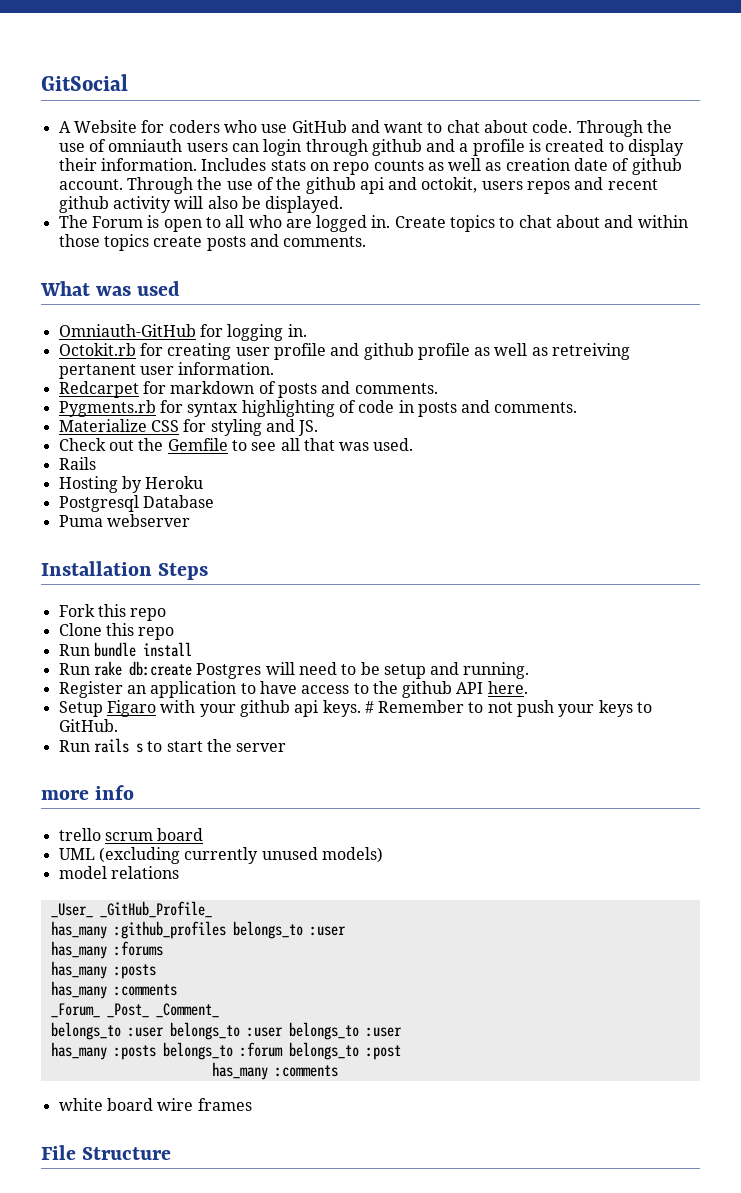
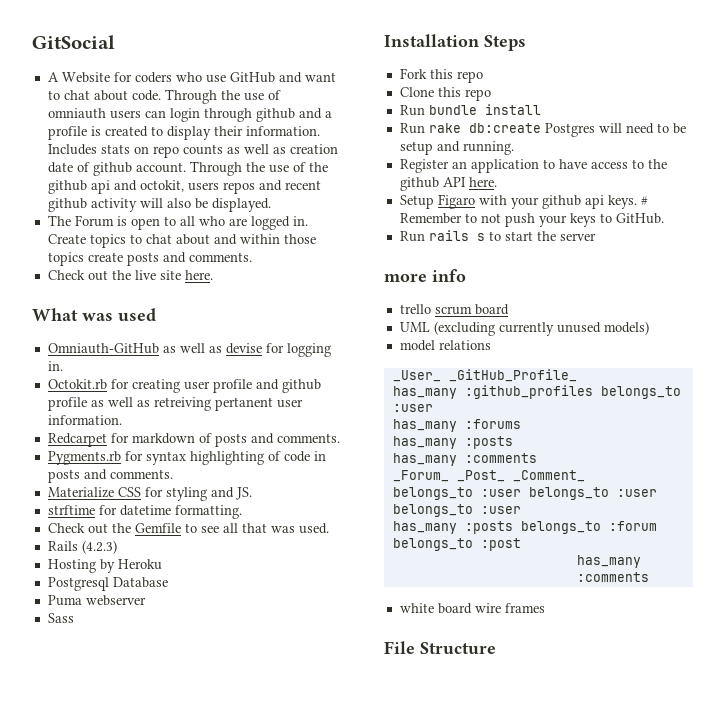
+ Check out the live site here.
- Omniauth-GitHub for logging in.
+ Omniauth-GitHub as well as devise for logging in.
+ strftime for datetime formatting.
- Rails
+ Rails (4.2.3)
+ Sass

